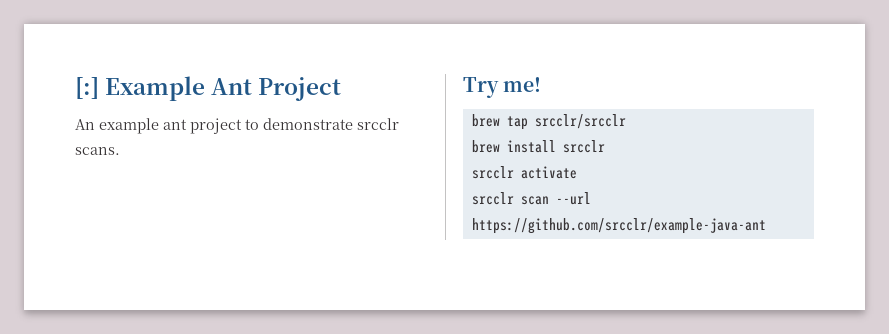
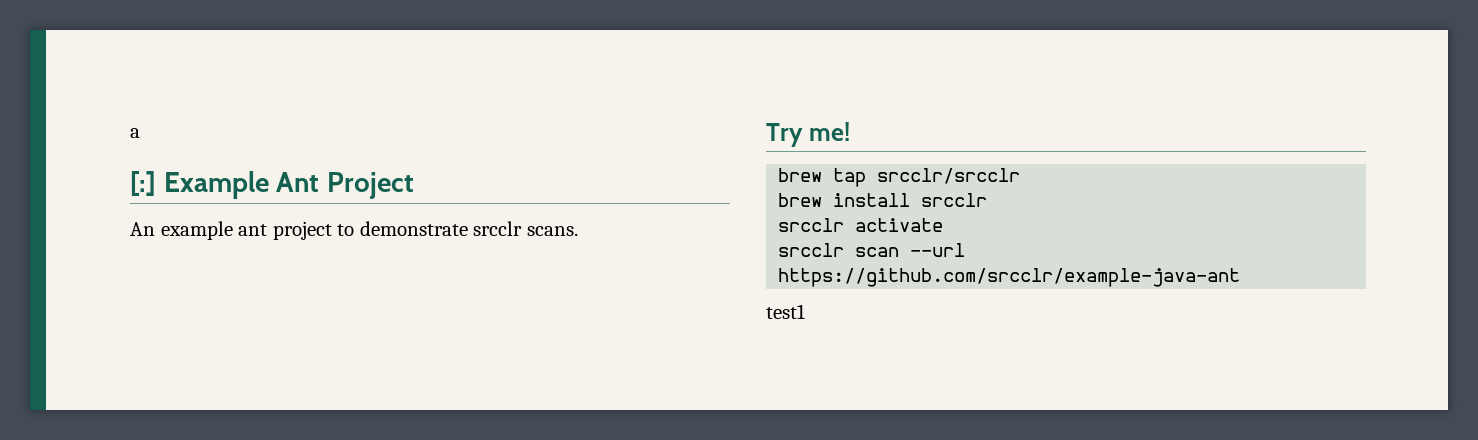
+ a
+ test1

